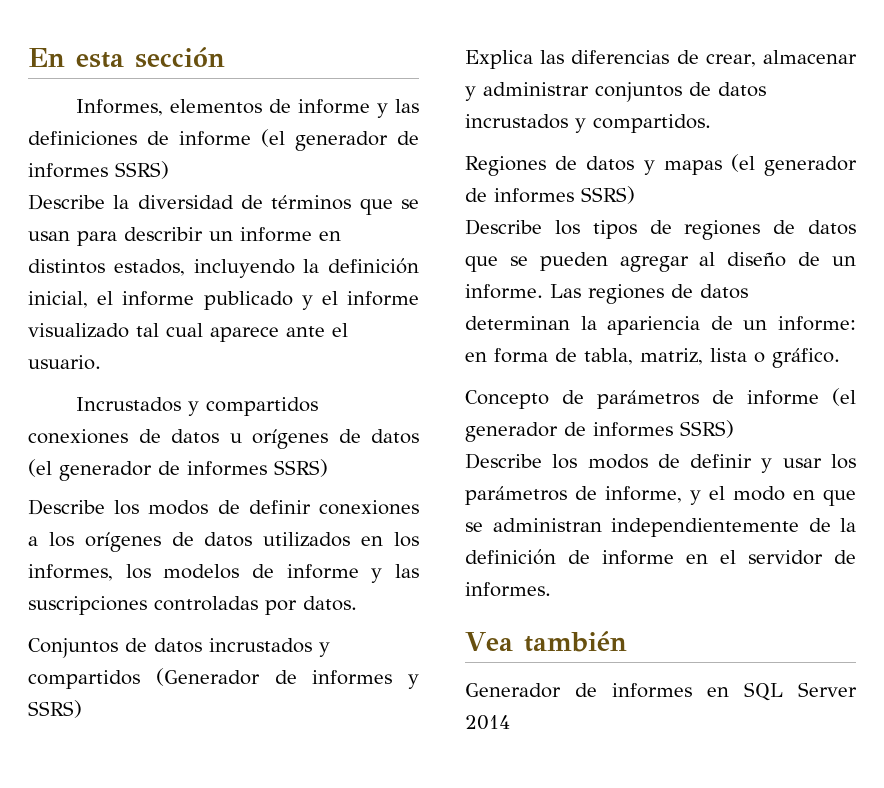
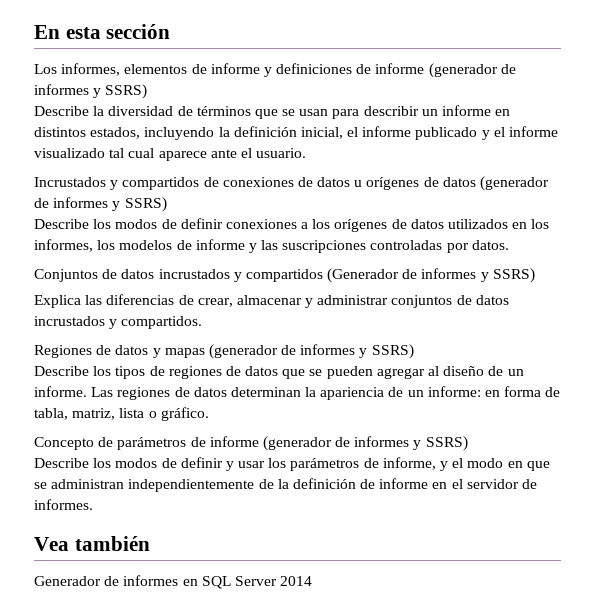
- Informes, elementos de informe y las definiciones de informe (el generador de informes SSRS)
+ Los informes, elementos de informe y definiciones de informe (generador de informes y SSRS)
- Incrustados y compartidos conexiones de datos u orígenes de datos (el generador de informes SSRS)
+ Incrustados y compartidos de conexiones de datos u orígenes de datos (generador de informes y SSRS)
- Regiones de datos y mapas (el generador de informes SSRS)
+ Regiones de datos y mapas (generador de informes y SSRS)
- Concepto de parámetros de informe (el generador de informes SSRS)
+ Concepto de parámetros de informe (generador de informes y SSRS)

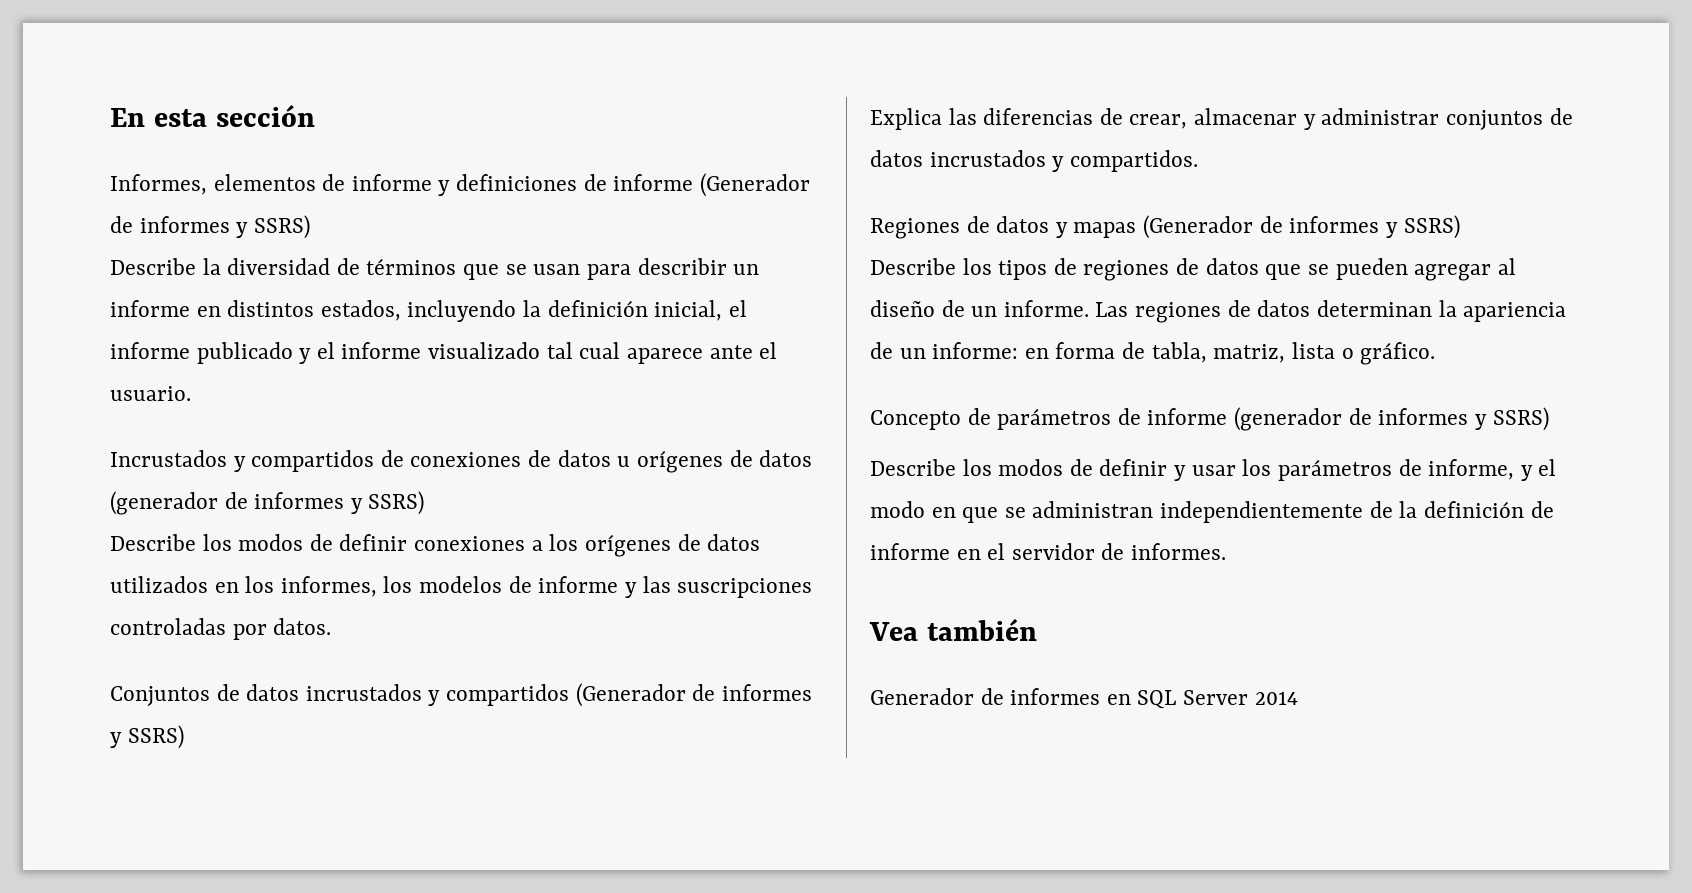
- Los informes, elementos de informe y definiciones de informe (generador de informes y SSRS)
+ Informes, elementos de informe y definiciones de informe (Generador de informes y SSRS)
- Regiones de datos y mapas (generador de informes y SSRS)
+ Regiones de datos y mapas (Generador de informes y SSRS)

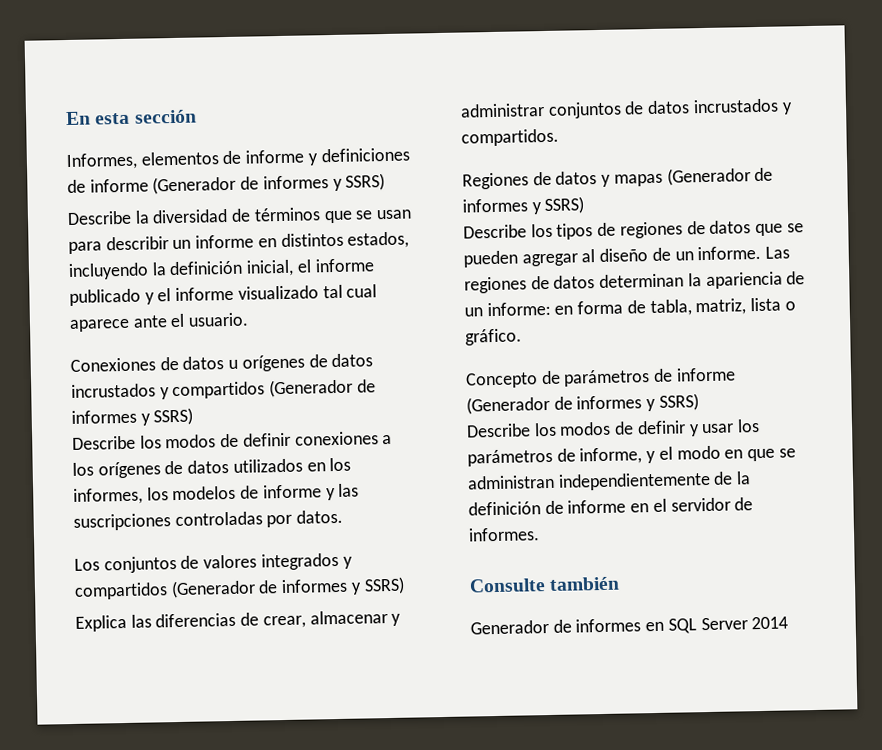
- Incrustados y compartidos de conexiones de datos u orígenes de datos (generador de informes y SSRS)
+ Conexiones de datos u orígenes de datos incrustados y compartidos (Generador de informes y SSRS)
- Conjuntos de datos incrustados y compartidos (Generador de informes y SSRS)
+ Los conjuntos de valores integrados y compartidos (Generador de informes y SSRS)
- Concepto de parámetros de informe (generador de informes y SSRS)
+ Concepto de parámetros de informe (Generador de informes y SSRS)
- Vea también
+ Consulte también

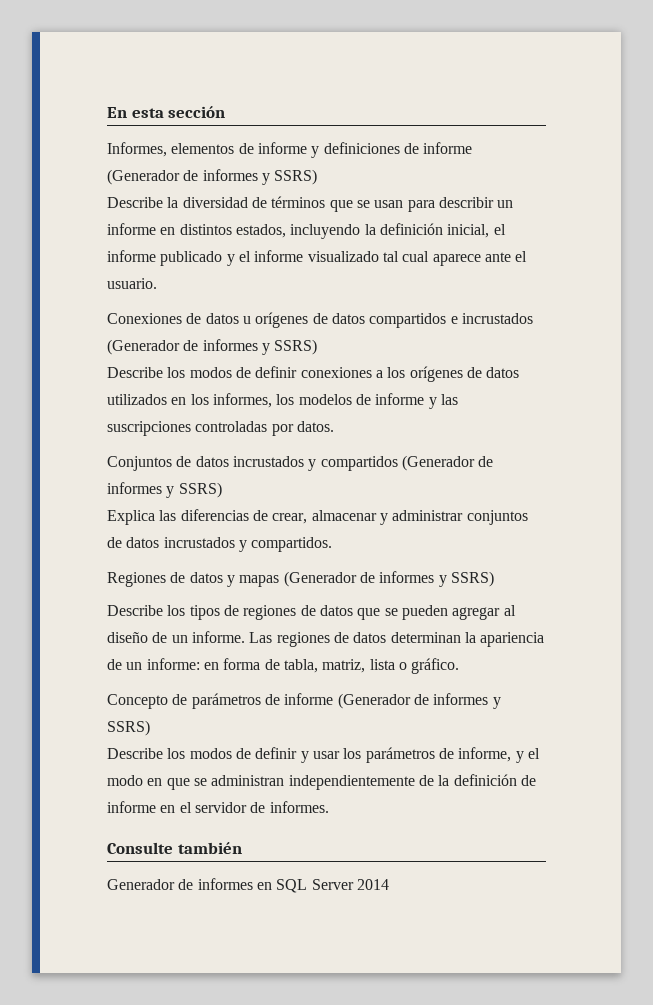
- Conexiones de datos u orígenes de datos incrustados y compartidos (Generador de informes y SSRS)
+ Conexiones de datos u orígenes de datos compartidos e incrustados (Generador de informes y SSRS)
- Los conjuntos de valores integrados y compartidos (Generador de informes y SSRS)
+ Conjuntos de datos incrustados y compartidos (Generador de informes y SSRS)

